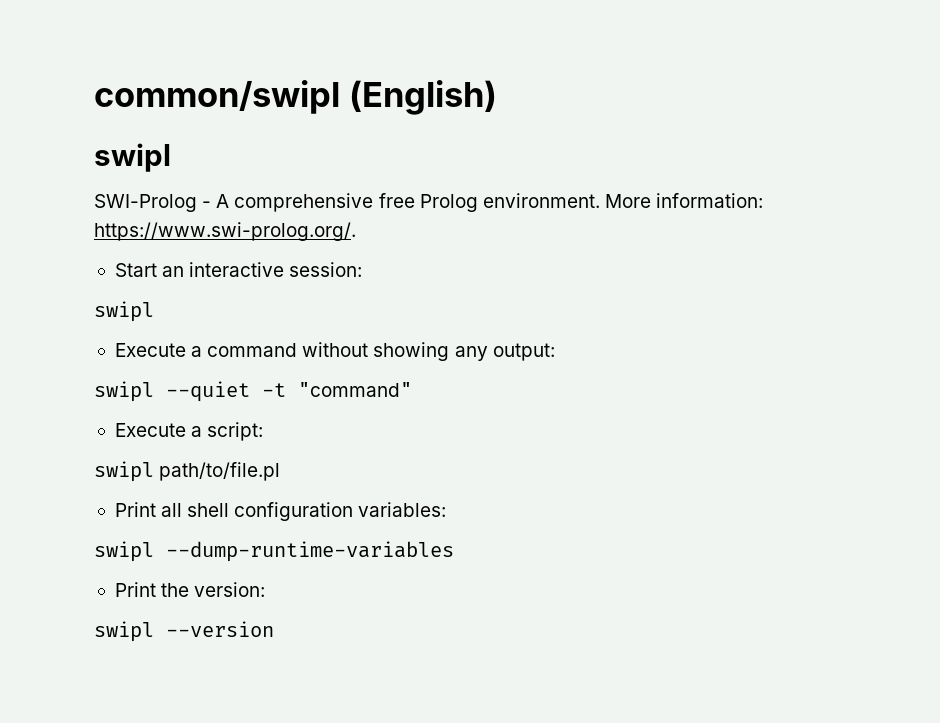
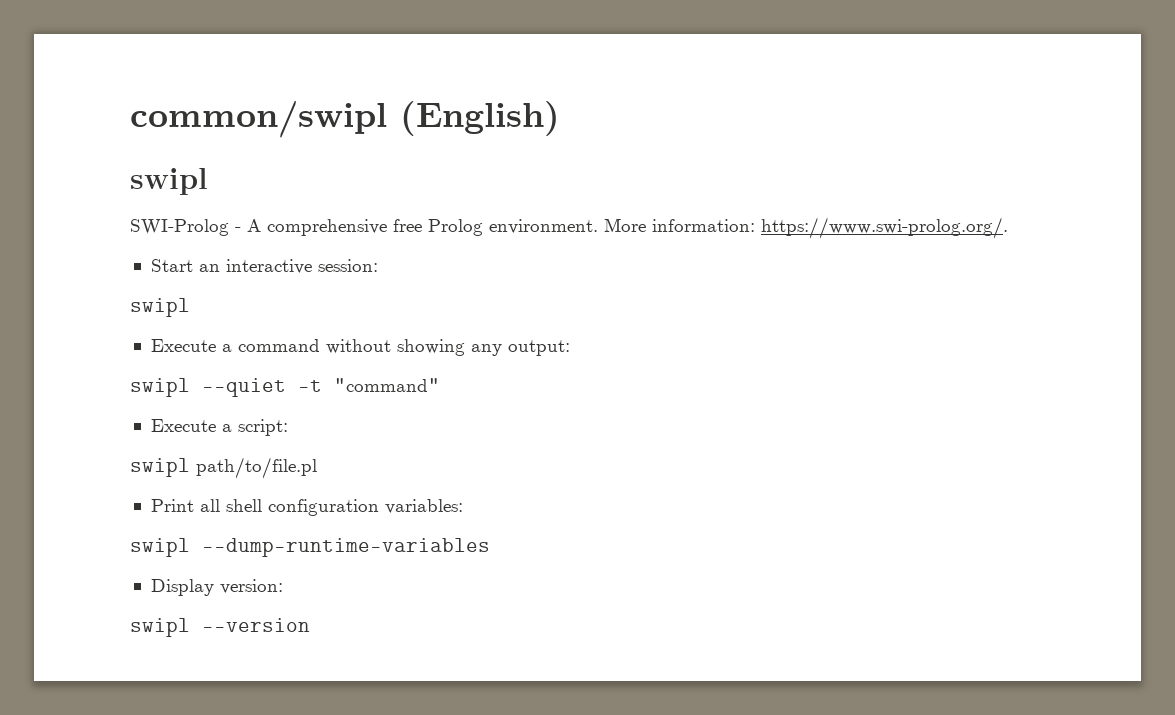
- Print the version:
+ Display version:

